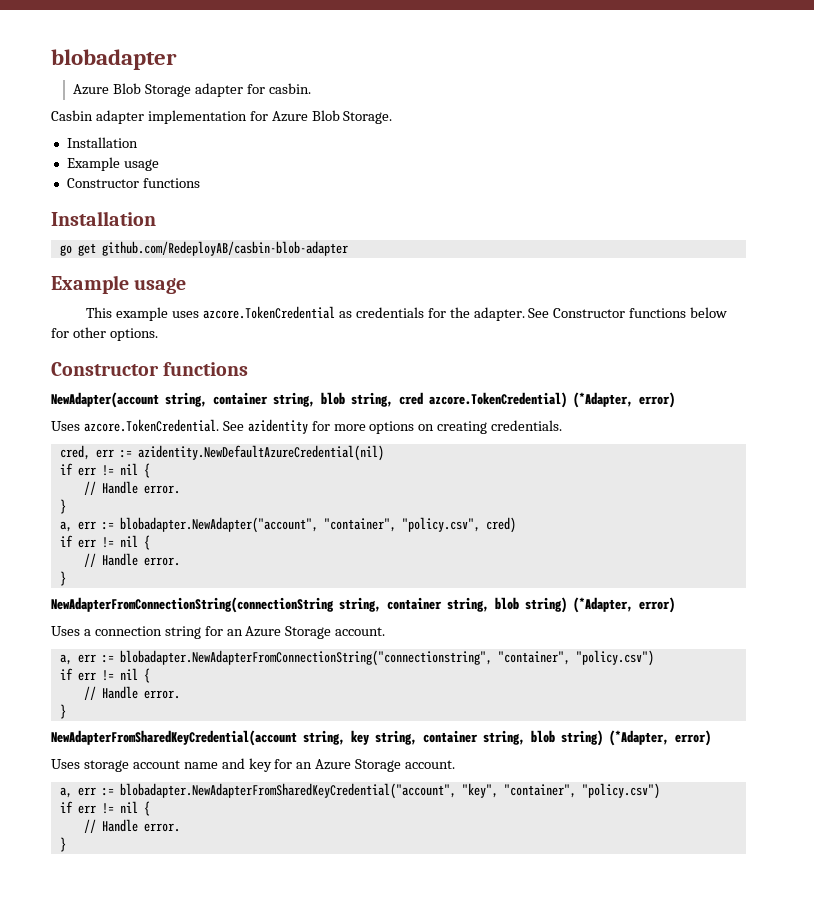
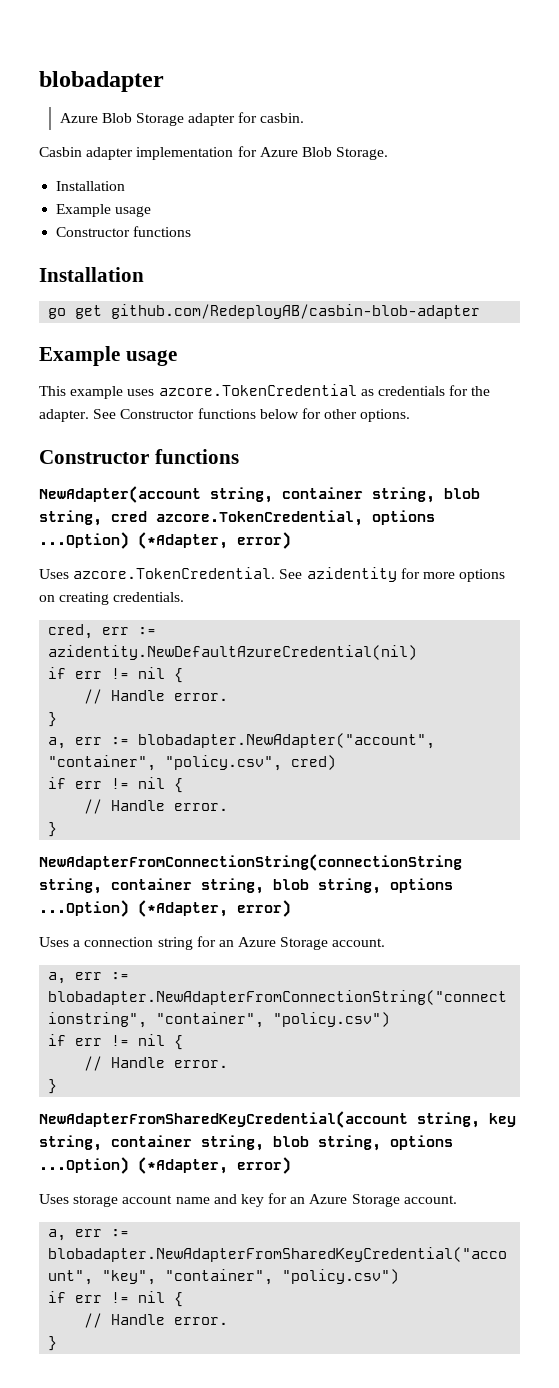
- NewAdapter(account string, container string, blob string, cred azcore.TokenCredential) (*Adapter, error)
+ NewAdapter(account string, container string, blob string, cred azcore.TokenCredential, options ...Option) (*Adapter, error)
- NewAdapterFromConnectionString(connectionString string, container string, blob string) (*Adapter, error)
+ NewAdapterFromConnectionString(connectionString string, container string, blob string, options ...Option) (*Adapter, error)
- NewAdapterFromSharedKeyCredential(account string, key string, container string, blob string) (*Adapter, error)
+ NewAdapterFromSharedKeyCredential(account string, key string, container string, blob string, options ...Option) (*Adapter, error)

